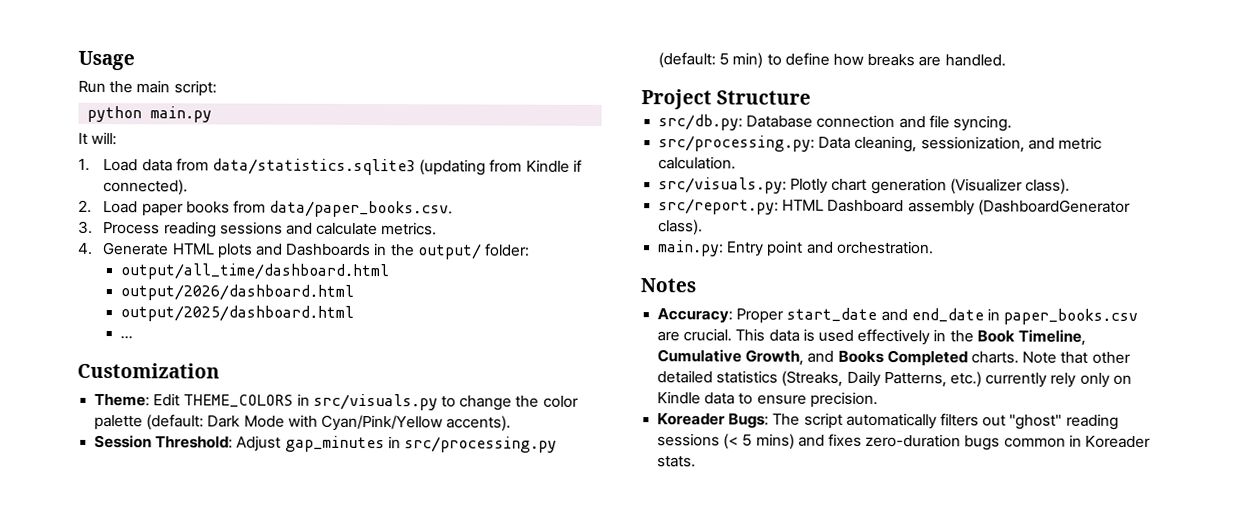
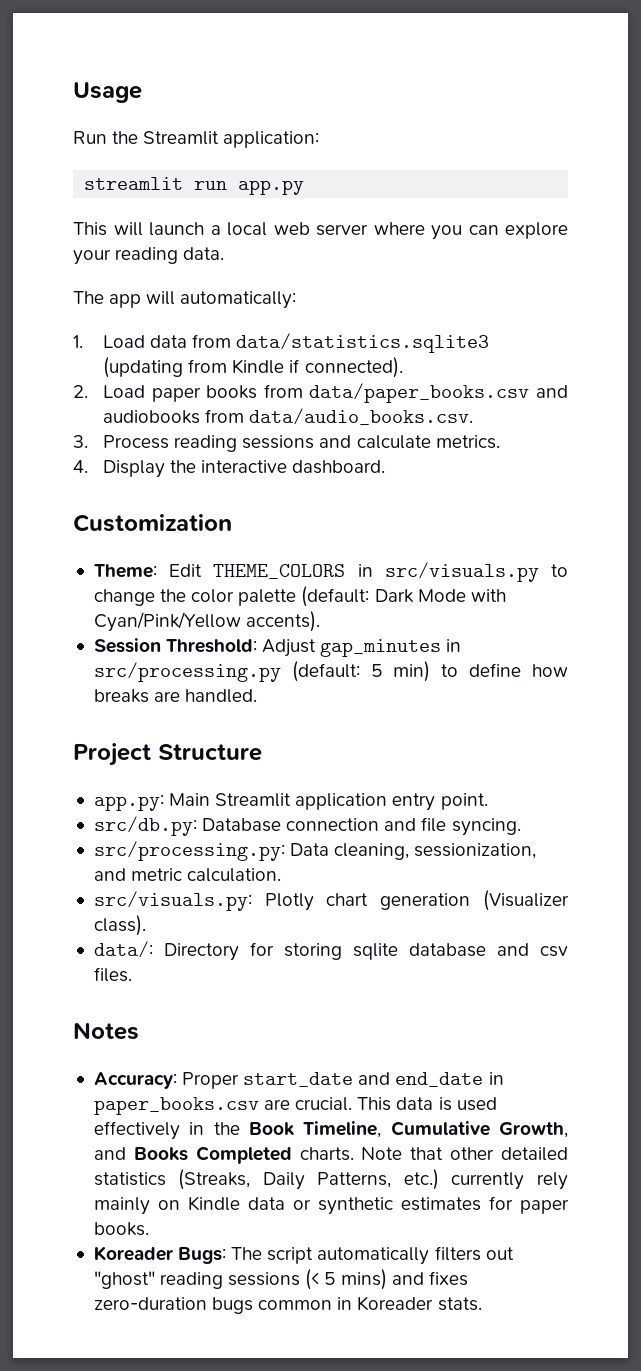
- Run the main script:
- python main.py
- It will:
+ Run the Streamlit application:
+ streamlit run app.py
+ This will launch a local web server where you can explore your reading data.
+ The app will automatically:
- 2. Load paper books from data/paper_books.csv.
+ 2. Load paper books from data/paper_books.csv and audiobooks from data/audio_books.csv.
- 4. Generate HTML plots and Dashboards in the output/ folder:
- output/all_time/dashboard.html
- output/2026/dashboard.html
- output/2025/dashboard.html
- ...
+ 4. Display the interactive dashboard.
+ app.py: Main Streamlit application entry point.
- src/report.py: HTML Dashboard assembly (DashboardGenerator class).
- main.py: Entry point and orchestration.
+ data/: Directory for storing sqlite database and csv files.
- Note that other detailed statistics (Streaks, Daily Patterns, etc.) currently rely only on Kindle data to ensure precision.
+ Note that other detailed statistics (Streaks, Daily Patterns, etc.) currently rely mainly on Kindle data or synthetic estimates for paper books.

